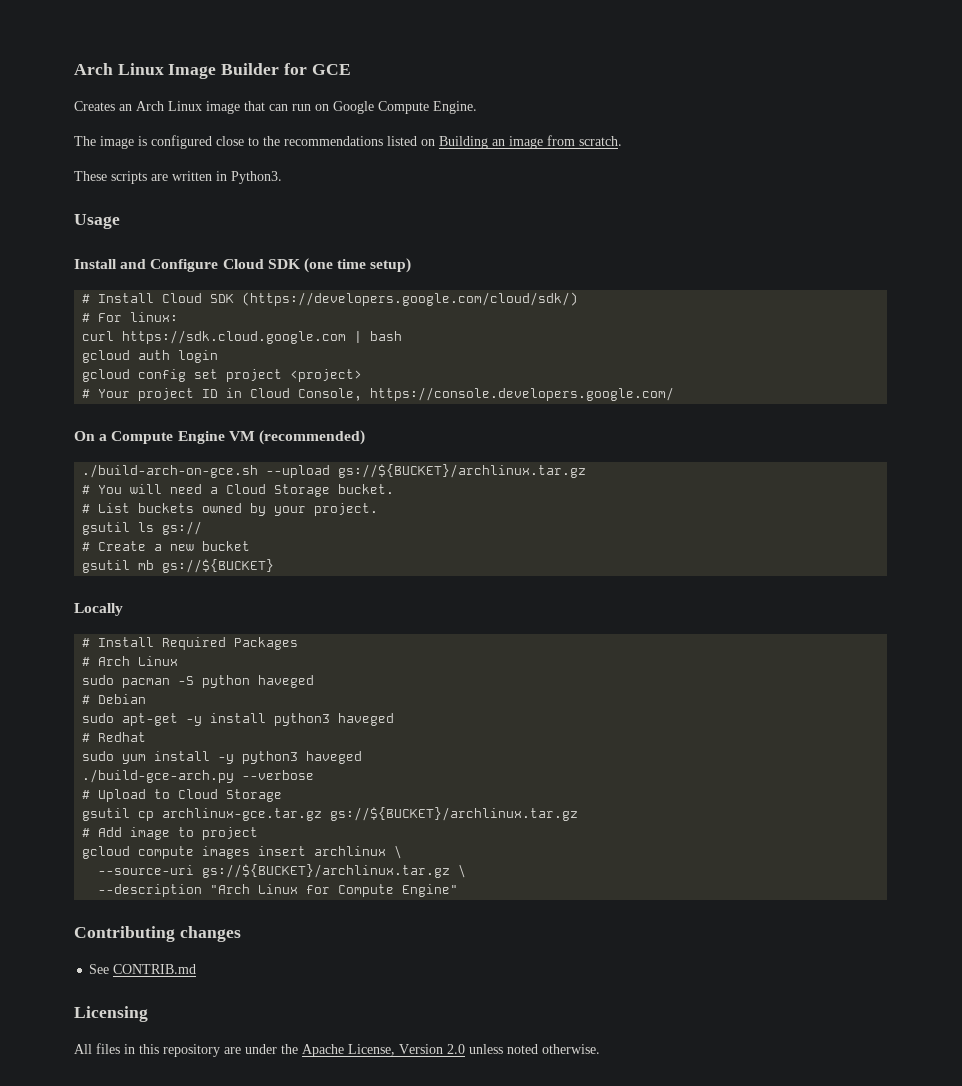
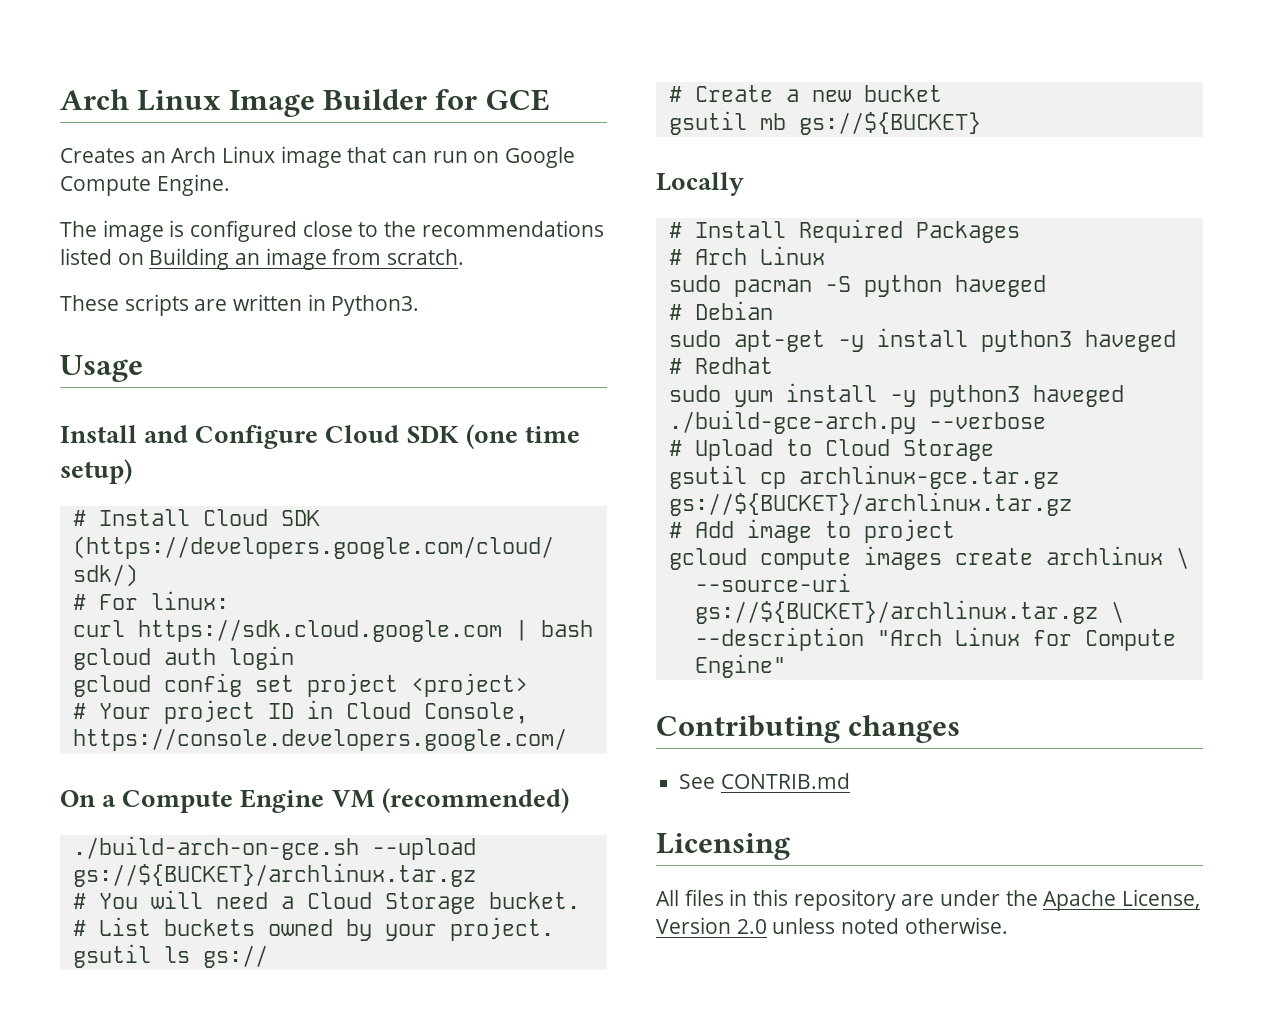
- gcloud compute images insert archlinux \
+ gcloud compute images create archlinux \

